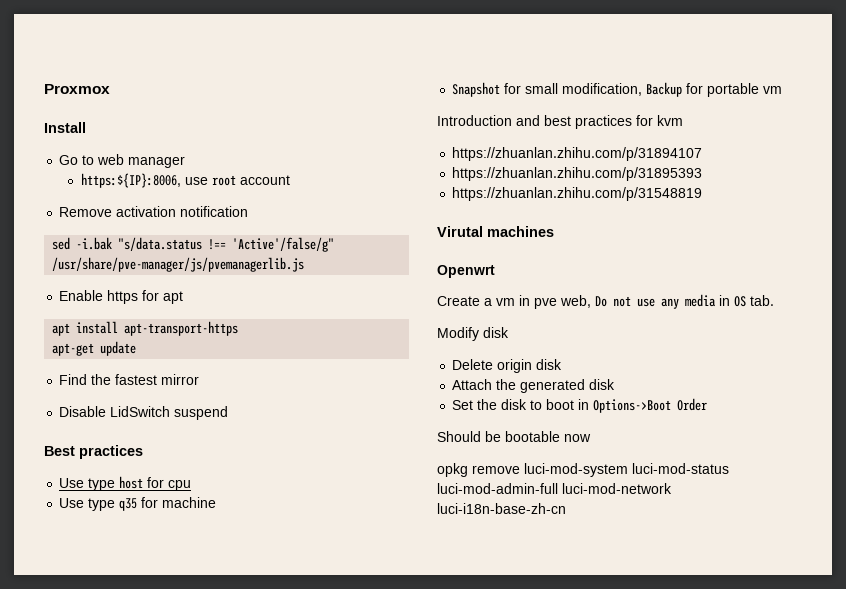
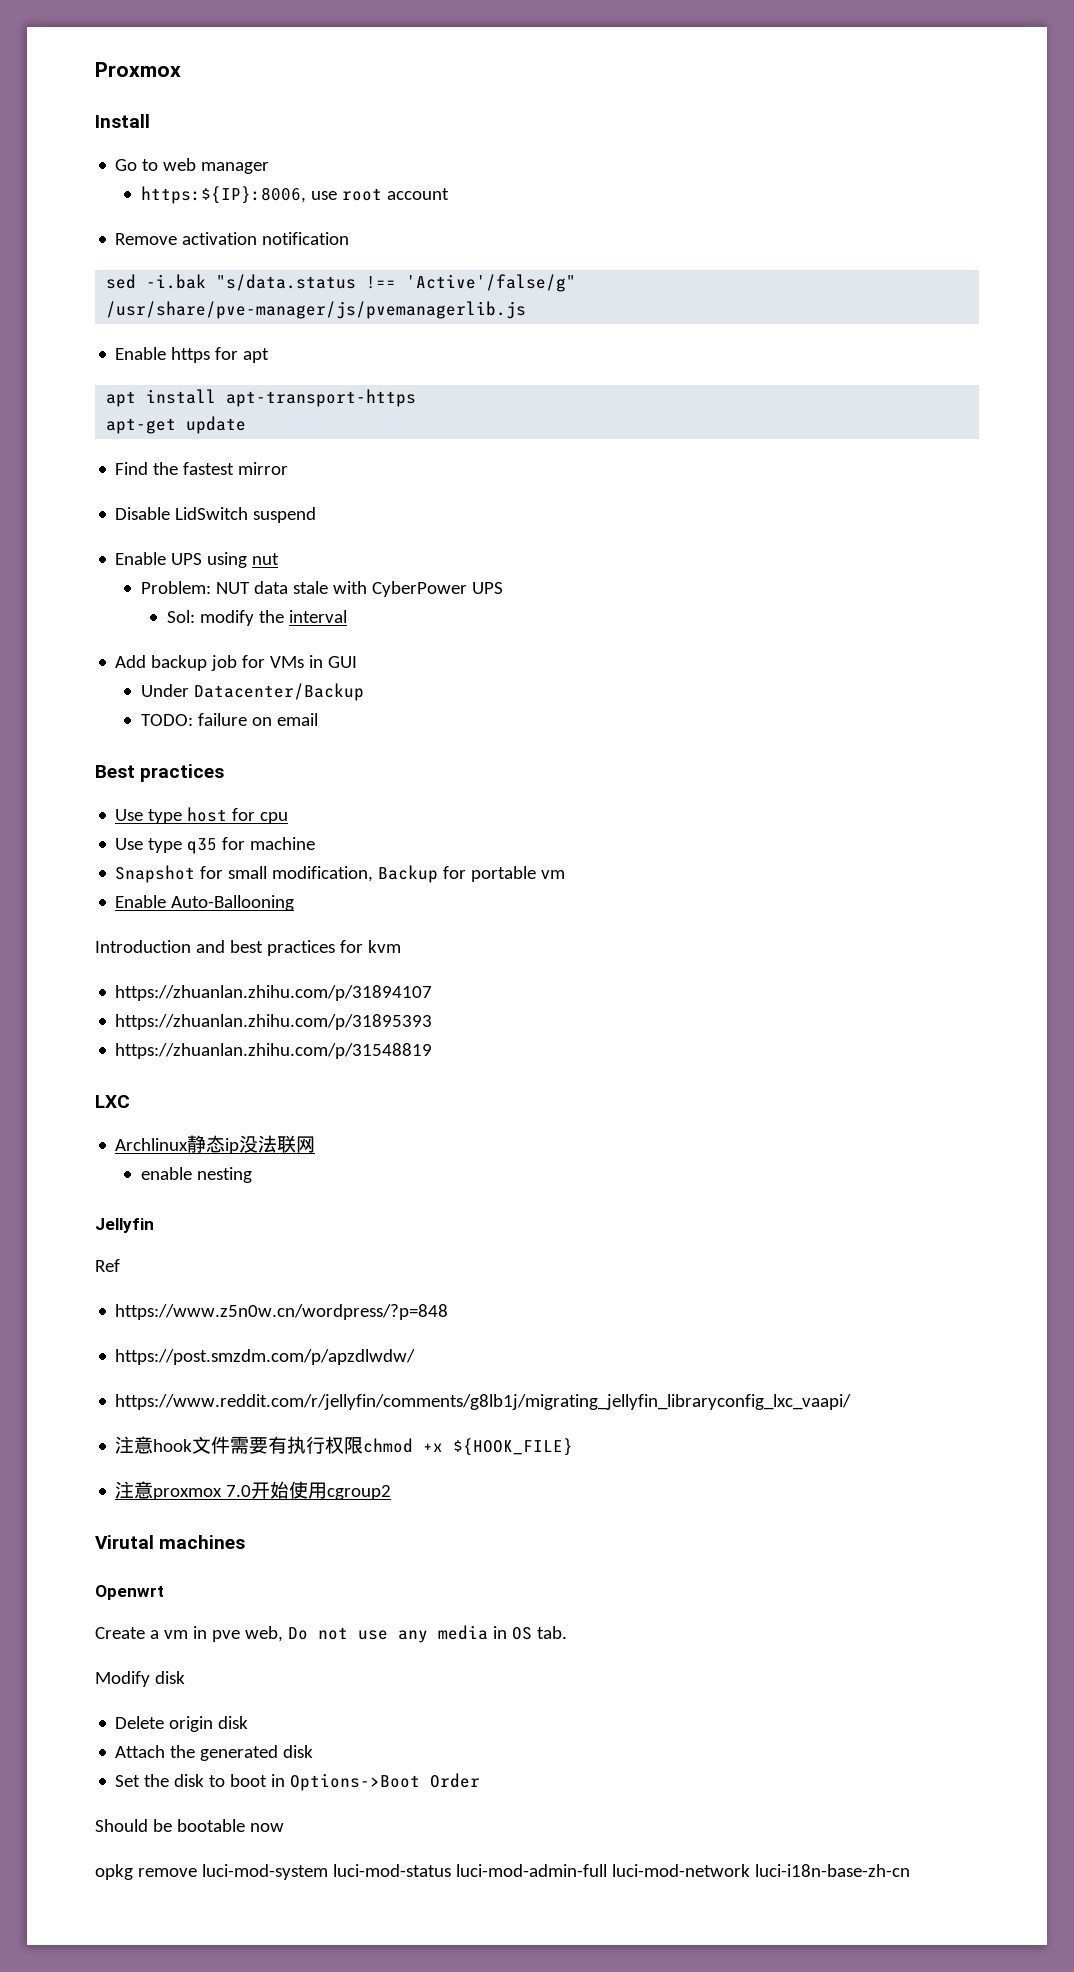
+ Enable UPS using nut
+ Problem: NUT data stale with CyberPower UPS
+ Sol: modify the interval
+ Add backup job for VMs in GUI
+ Under Datacenter/Backup
+ TODO: failure on email
+ Enable Auto-Ballooning
+ LXC
+ Archlinux静态ip没法联网
+ enable nesting
+ Jellyfin
+ Ref
+ https://www.z5n0w.cn/wordpress/?p=848
+ https://post.smzdm.com/p/apzdlwdw/
+ https://www.reddit.com/r/jellyfin/comments/g8lb1j/migrating_jellyfin_libraryconfig_lxc_vaapi/
+ 注意hook文件需要有执行权限chmod +x ${HOOK_FILE}
+ 注意proxmox 7.0开始使用cgroup2

